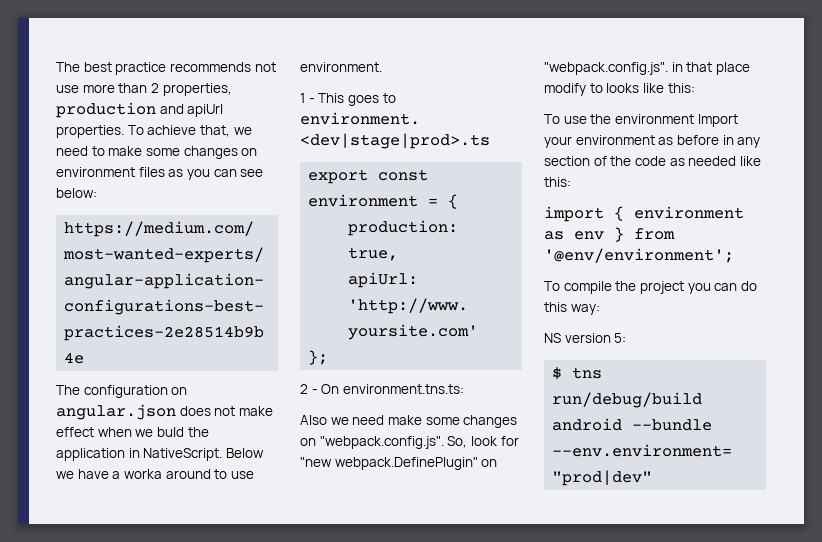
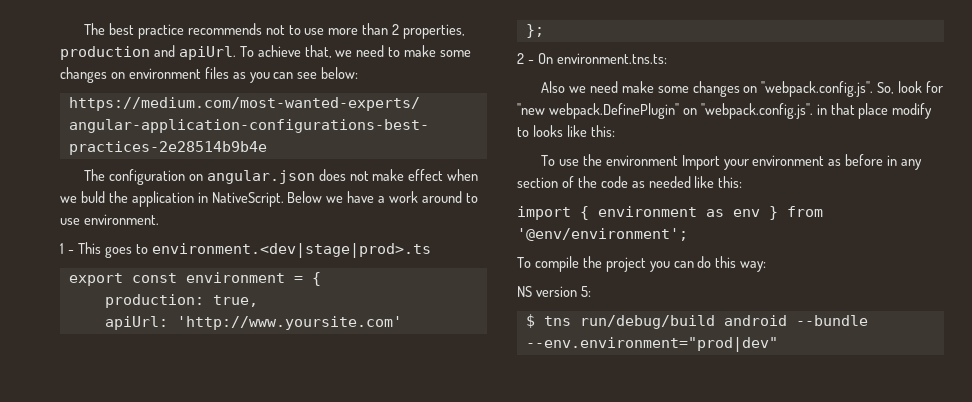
- The best practice recommends not use more than 2 properties, production and apiUrl properties.
+ The best practice recommends not to use more than 2 properties, production and apiUrl.
- Below we have a worka around to use environment.
+ Below we have a work around to use environment.

